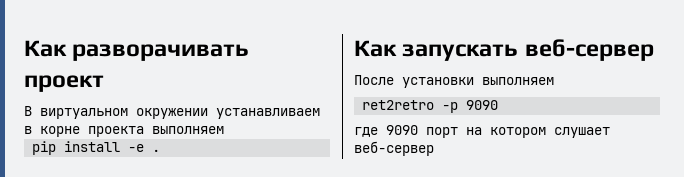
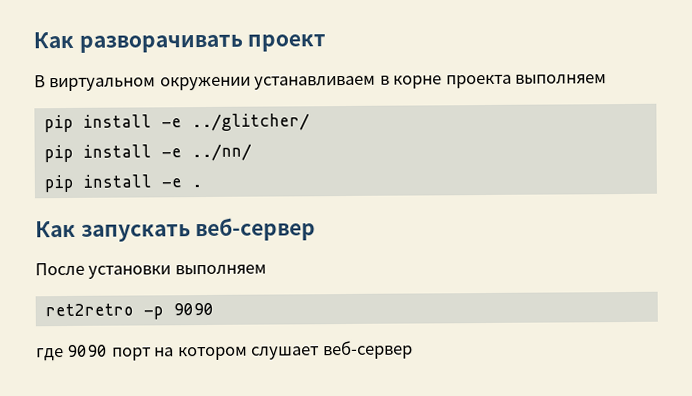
+ pip install -e ../glitcher/
+ pip install -e ../nn/

